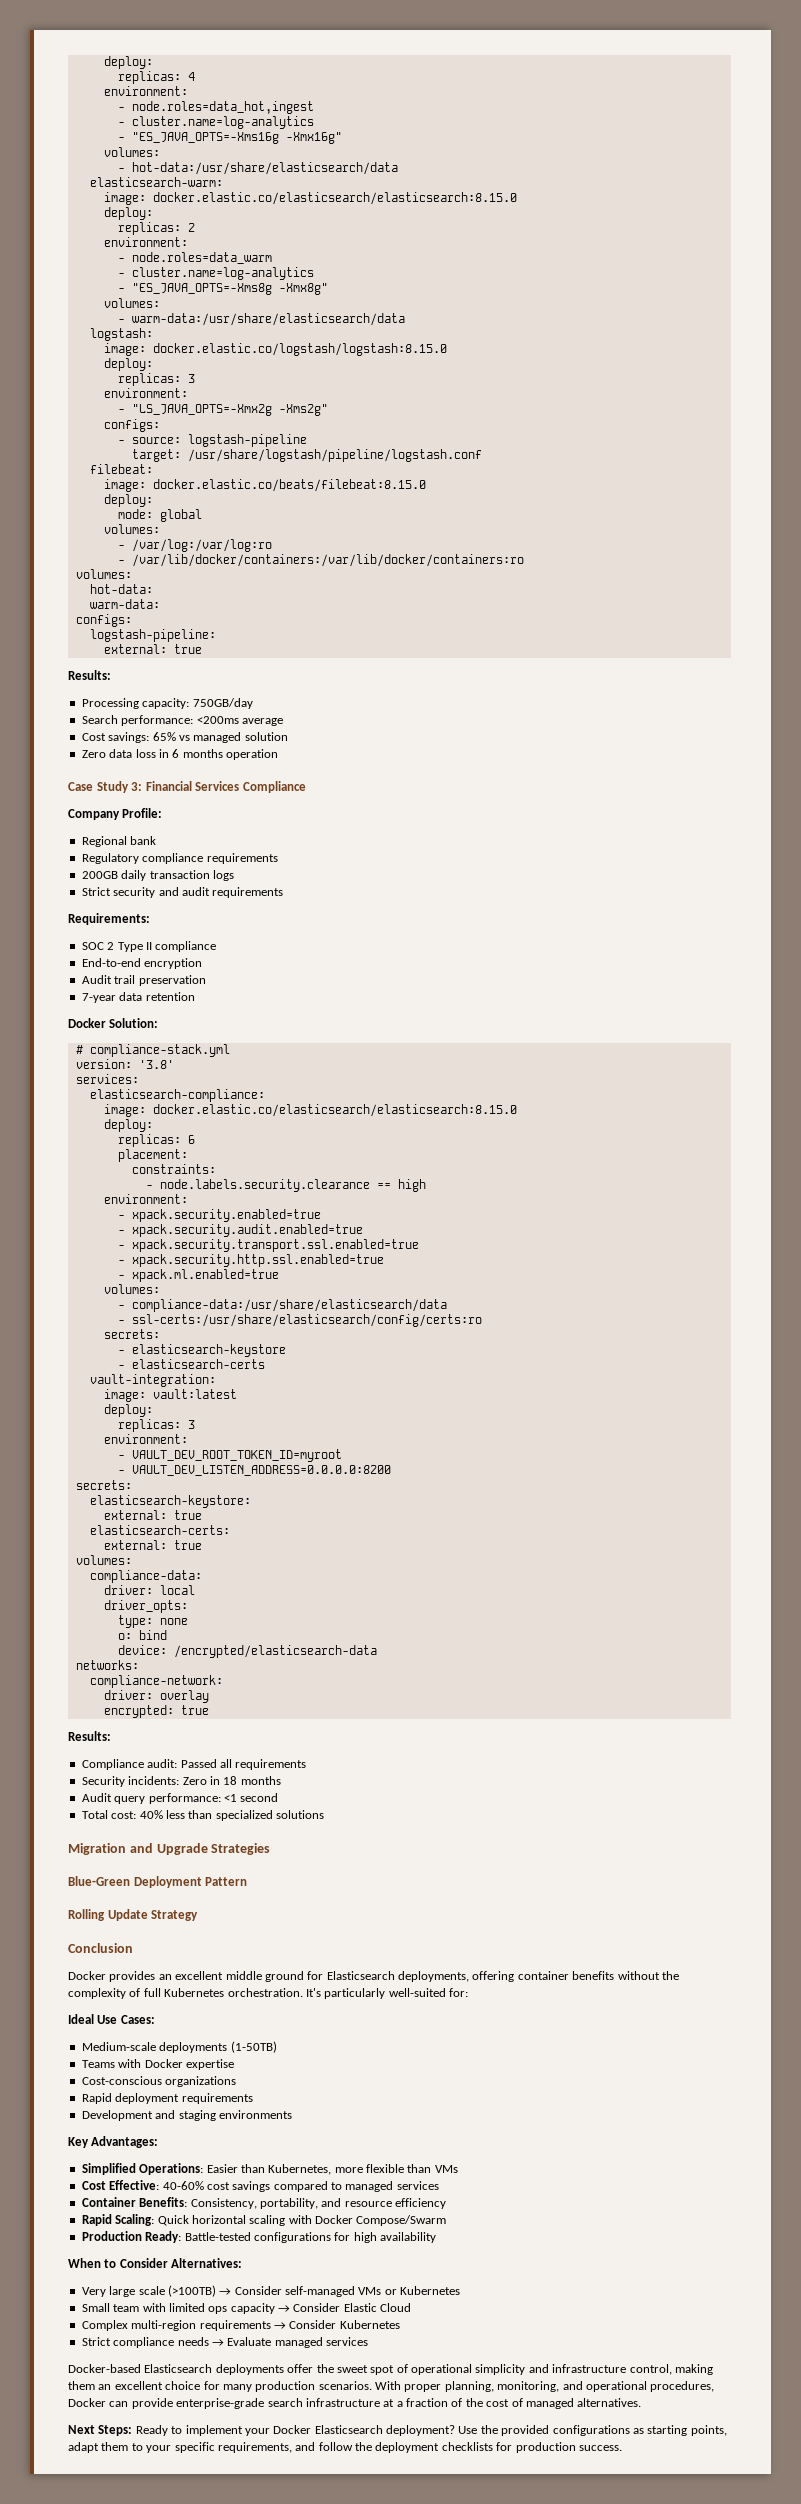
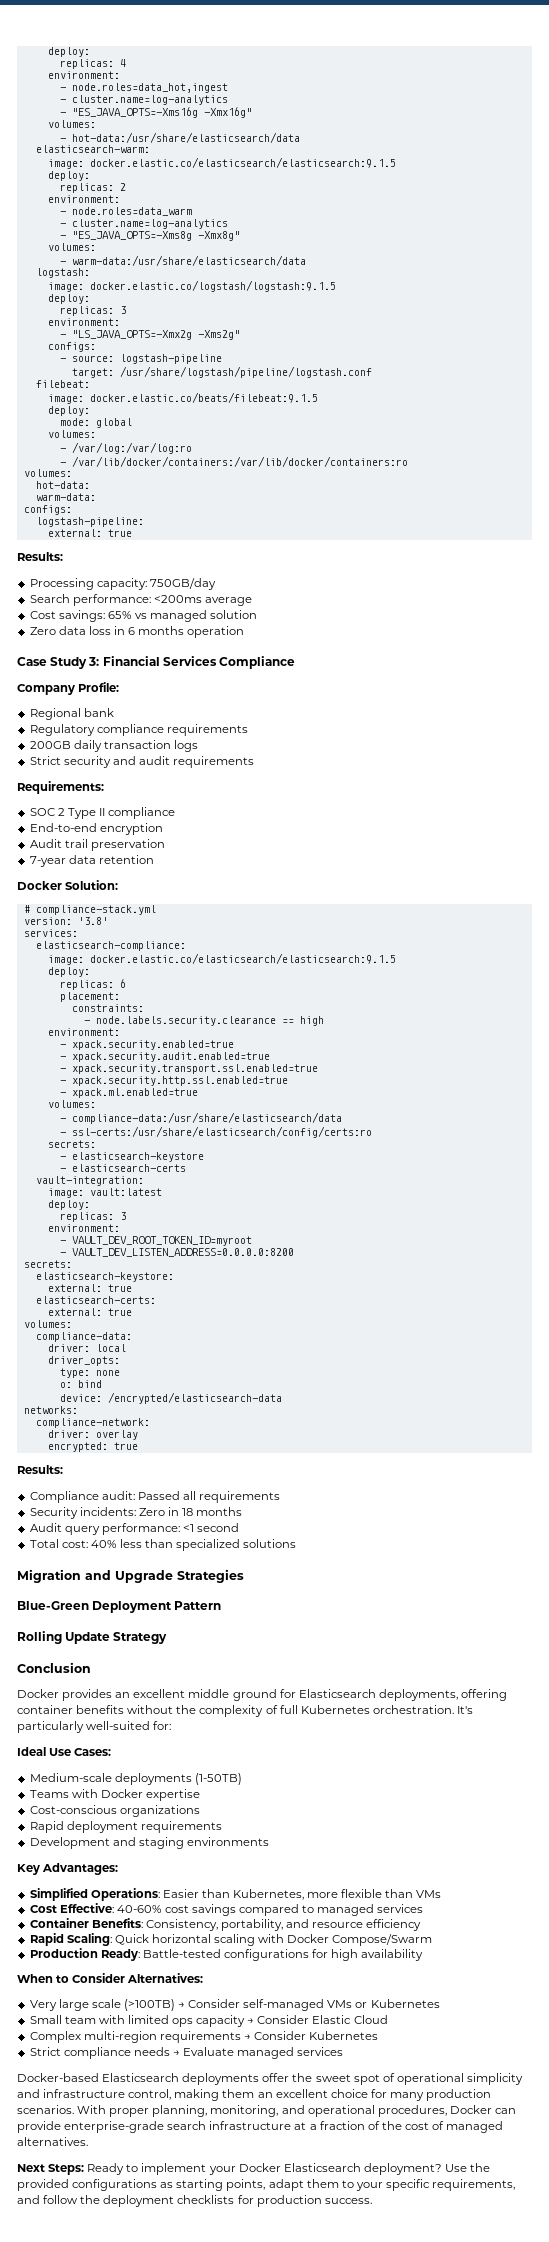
  elasticsearch-warm:
- image: docker.elastic.co/elasticsearch/elasticsearch:8.15.0
+ image: docker.elastic.co/elasticsearch/elasticsearch:9.1.5
- image: docker.elastic.co/logstash/logstash:8.15.0
+ image: docker.elastic.co/logstash/logstash:9.1.5
- image: docker.elastic.co/beats/filebeat:8.15.0
+ image: docker.elastic.co/beats/filebeat:9.1.5
  elasticsearch-compliance:
- image: docker.elastic.co/elasticsearch/elasticsearch:8.15.0
+ image: docker.elastic.co/elasticsearch/elasticsearch:9.1.5

